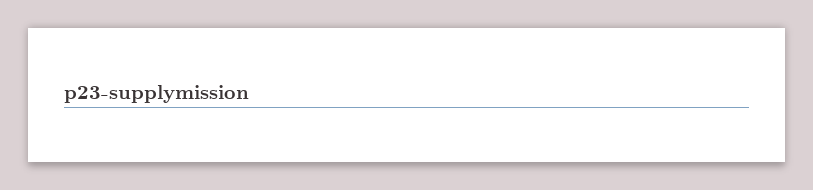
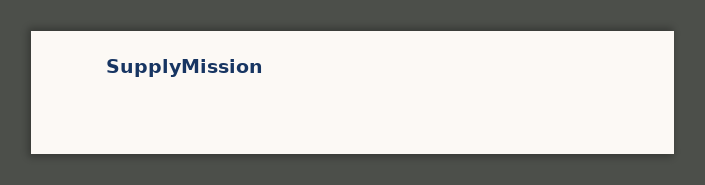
- p23-supplymission
+ SupplyMission

